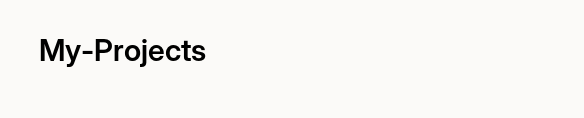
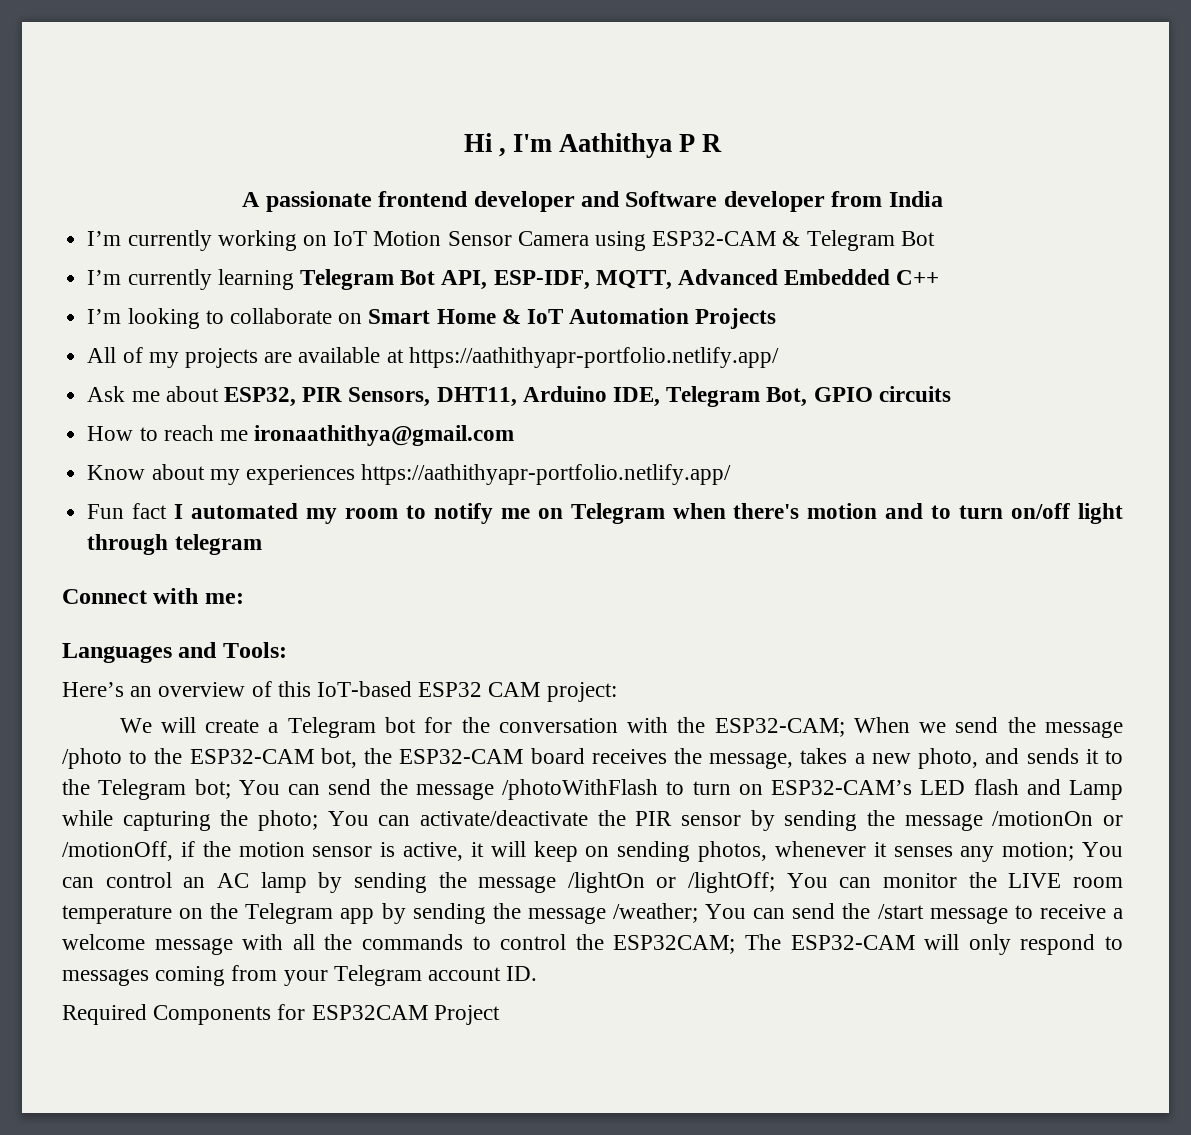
- My-Projects
+ Hi , I'm Aathithya P R
+ A passionate frontend developer and Software developer from India
+ I’m currently working on IoT Motion Sensor Camera using ESP32-CAM & Telegram Bot
+ I’m currently learning Telegram Bot API, ESP-IDF, MQTT, Advanced Embedded C++
+ I’m looking to collaborate on Smart Home & IoT Automation Projects
+ All of my projects are available at https://aathithyapr-portfolio.netlify.app/
+ Ask me about ESP32, PIR Sensors, DHT11, Arduino IDE, Telegram Bot, GPIO circuits
+ How to reach me ironaathithya@gmail.com
+ Know about my experiences https://aathithyapr-portfolio.netlify.app/
+ Fun fact I automated my room to notify me on Telegram when there's motion and to turn on/off light through telegram
+ Connect with me:
+ Languages and Tools:
+ Here’s an overview of this IoT-based ESP32 CAM project:
+ We will create a Telegram bot for the conversation with the ESP32-CAM; When we send the message /photo to the ESP32-CAM bot, the ESP32-CAM board receives the message, takes a new photo, and sends it to the Telegram bot; You can send the message /photoWithFlash to turn on ESP32-CAM’s LED flash and Lamp while capturing the photo; You can activate/deactivate the PIR sensor by sending the message /motionOn or /motionOff, if the motion sensor is active, it will keep on sending photos, whenever it senses any motion; You can control an AC lamp by sending the message /lightOn or /lightOff; You can monitor the LIVE room temperature on the Telegram app by sending the message /weather; You can send the /start message to receive a welcome message with all the commands to control the ESP32CAM; The ESP32-CAM will only respond to messages coming from your Telegram account ID.
+ Required Components for ESP32CAM Project

